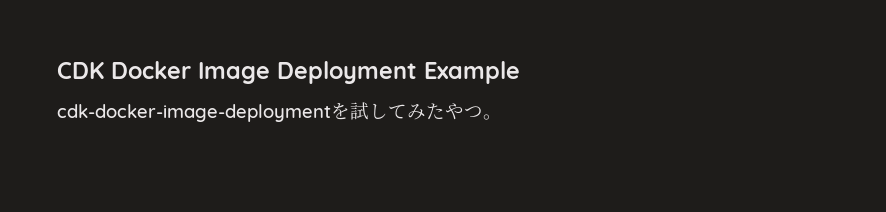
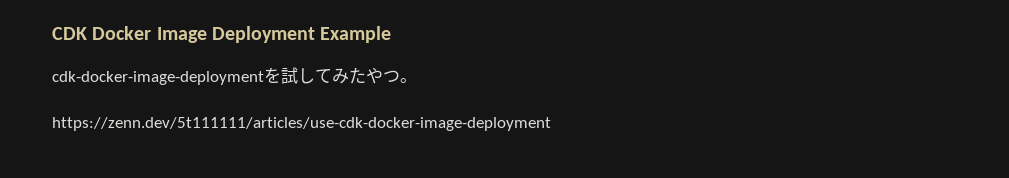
+ https://zenn.dev/5t111111/articles/use-cdk-docker-image-deployment

